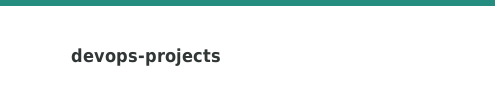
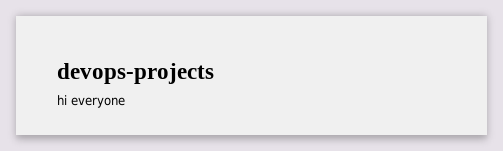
+ hi everyone

